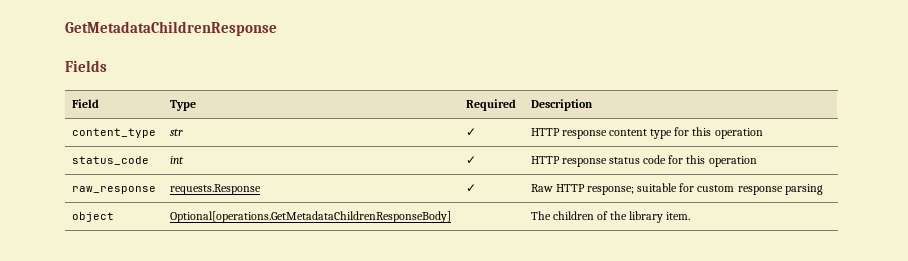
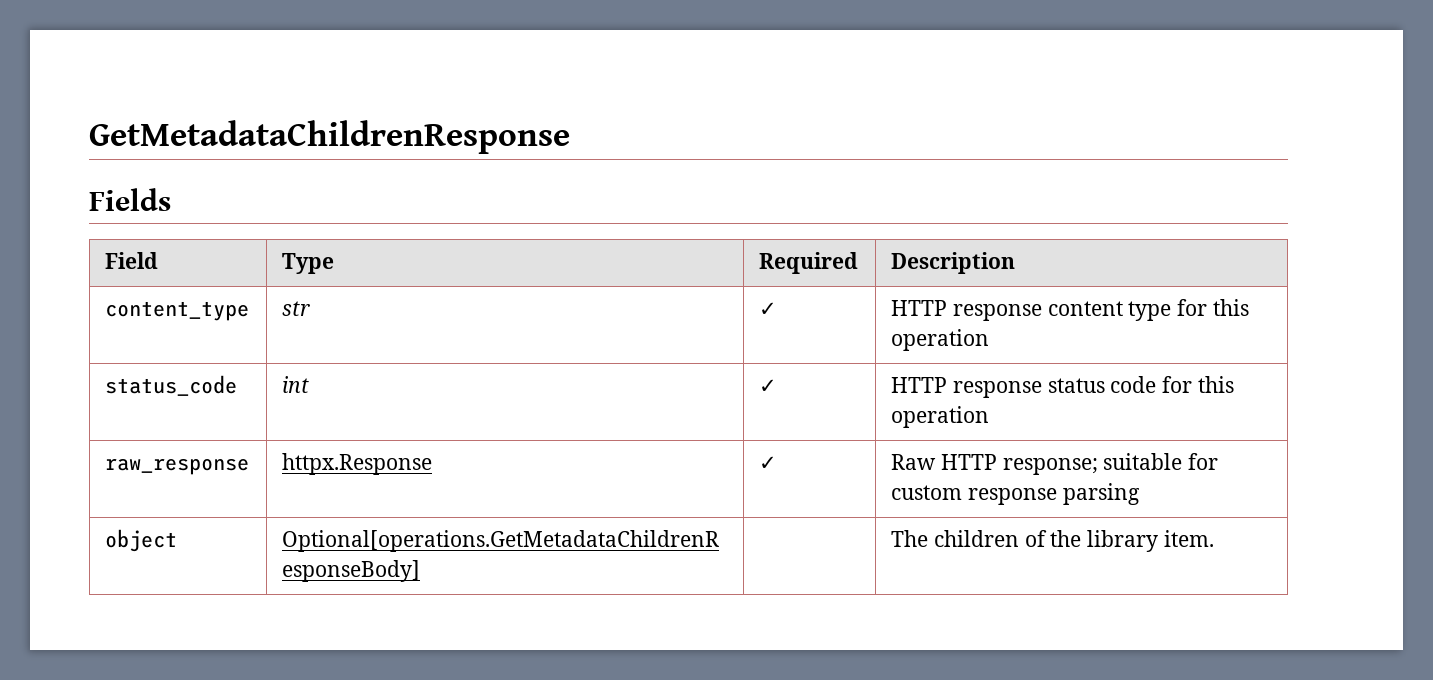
- raw_response | requests.Response | ✓ | Raw HTTP response; suitable for custom response parsing
+ raw_response | httpx.Response | ✓ | Raw HTTP response; suitable for custom response parsing

